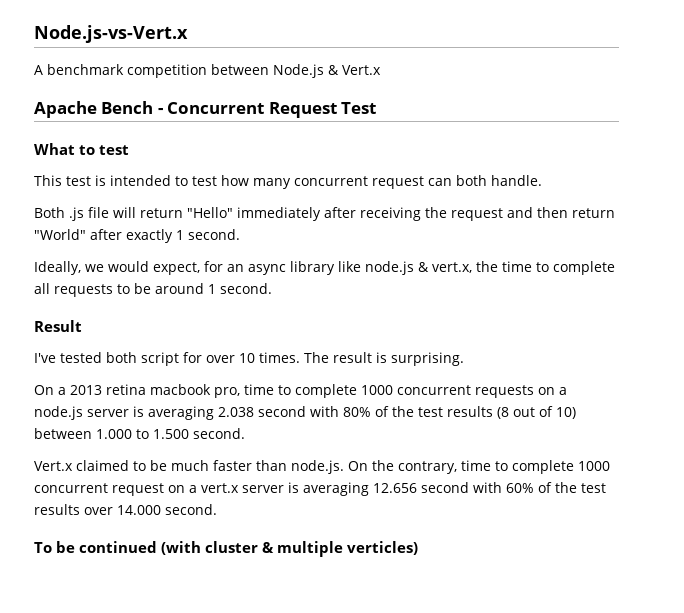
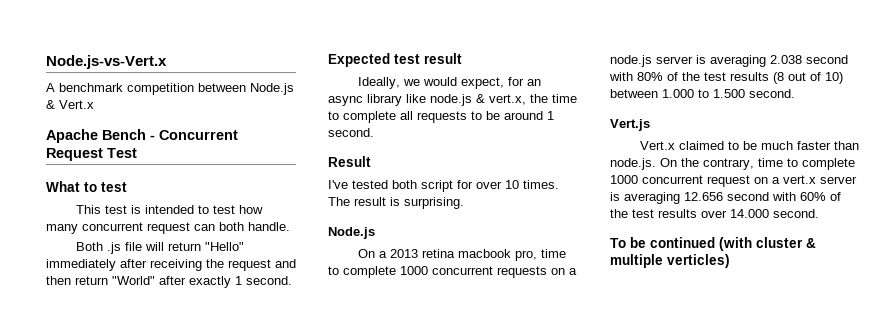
+ Expected test result
  The result is surprising.
+ Node.js
+ Vert.js

